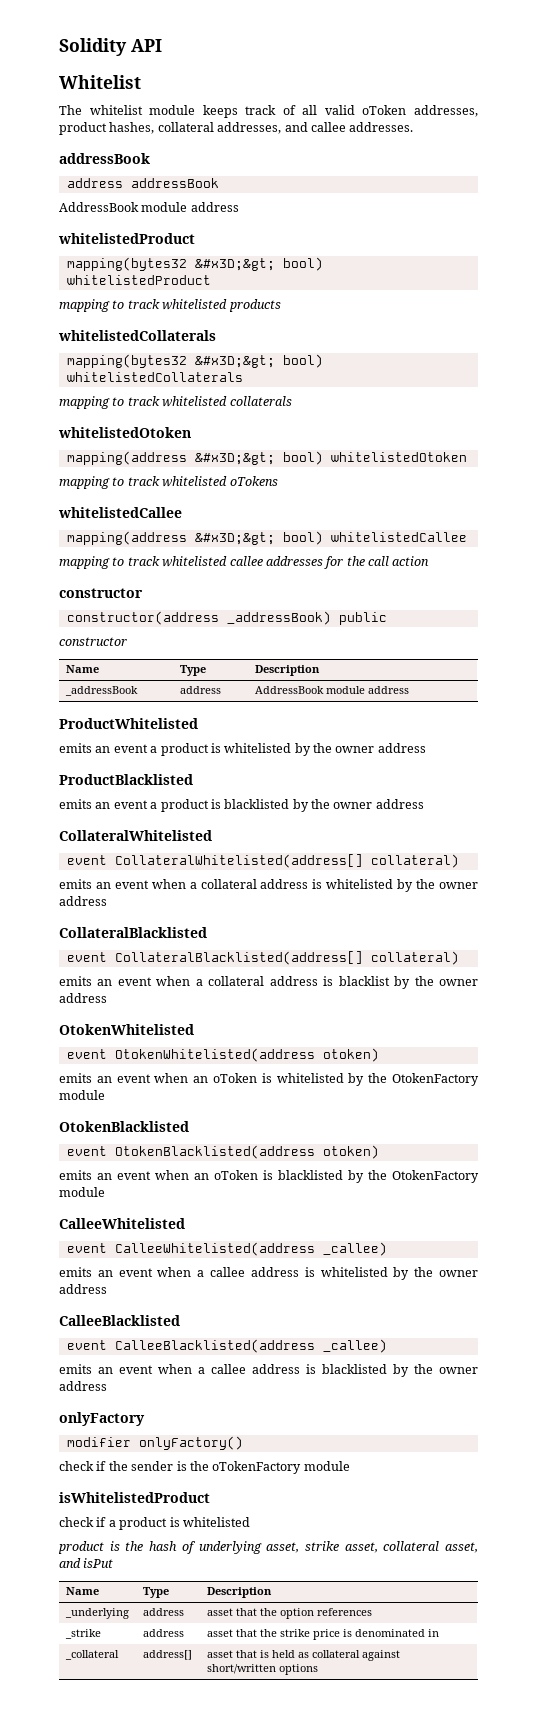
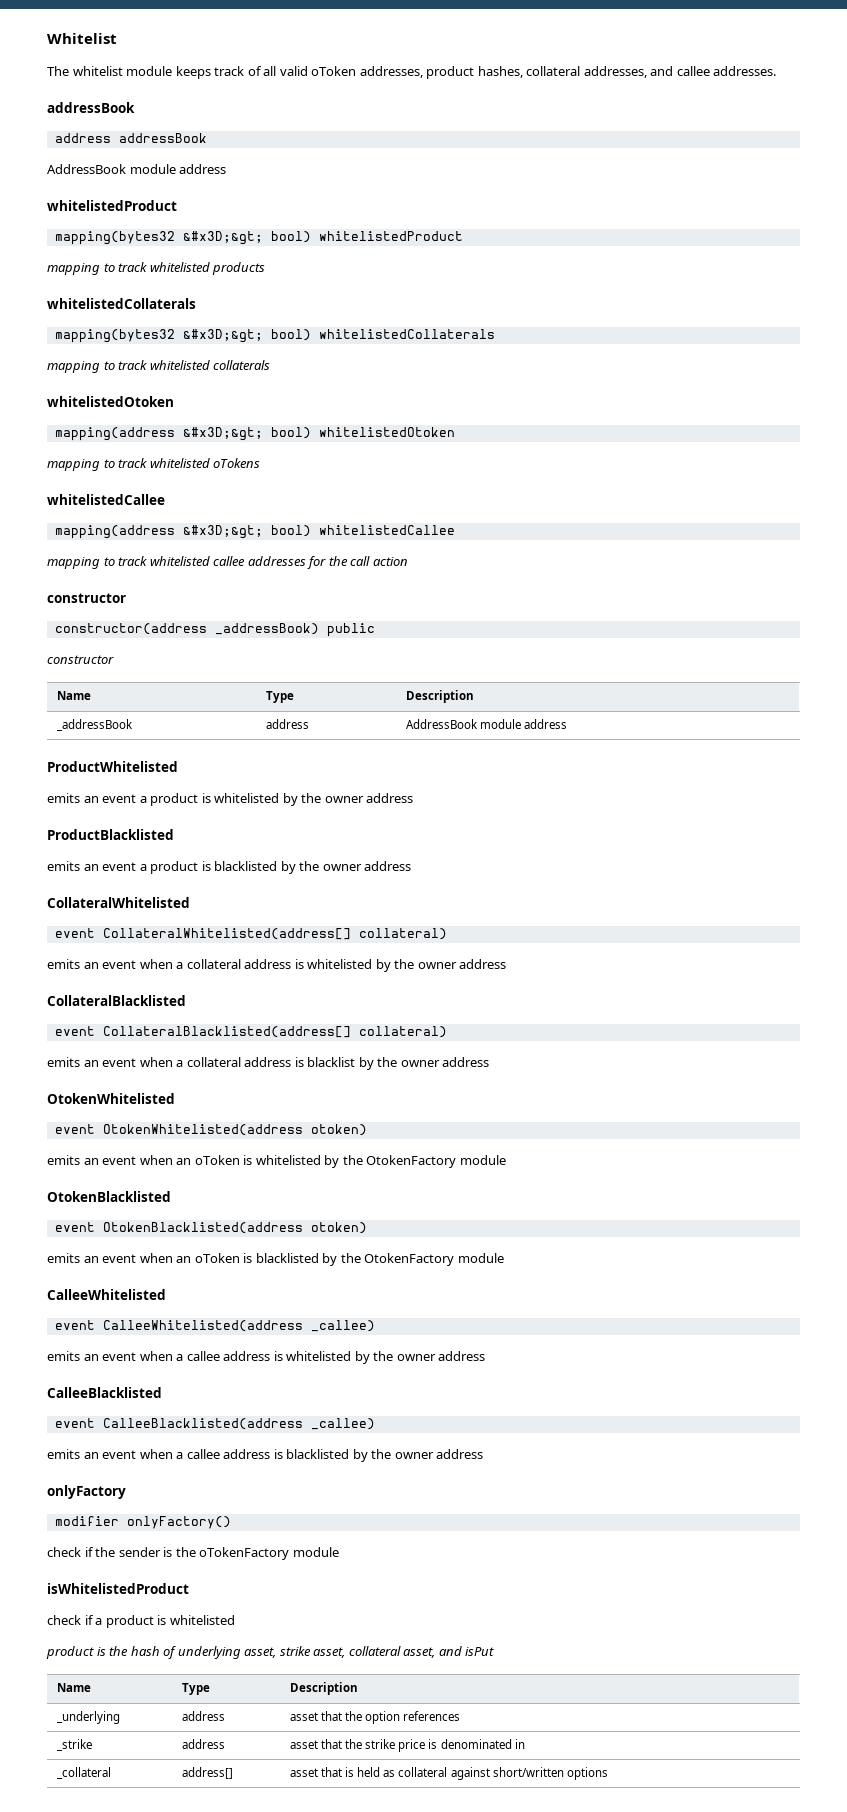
- Solidity API

